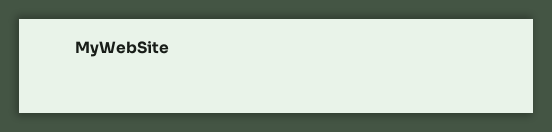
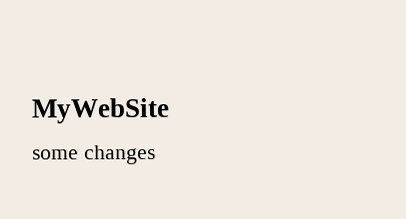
+ some changes

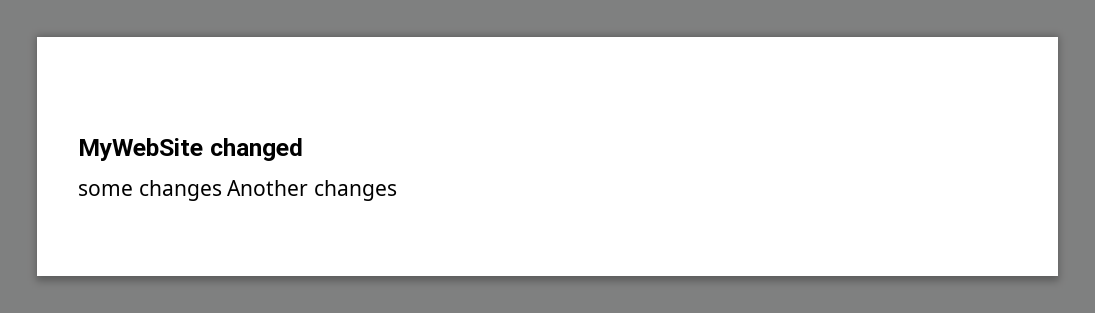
- MyWebSite
+ MyWebSite changed
- some changes
+ some changes Another changes

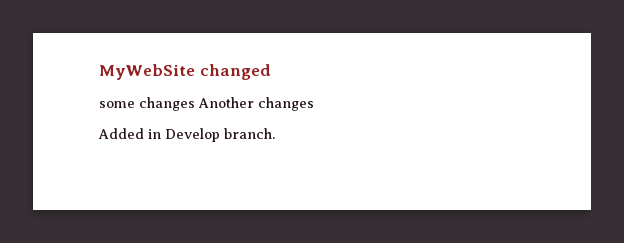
+ Added in Develop branch.

